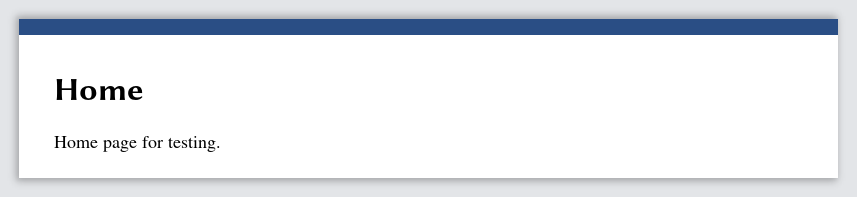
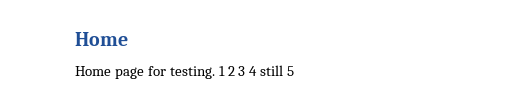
+ 1 2 3 4 still 5

